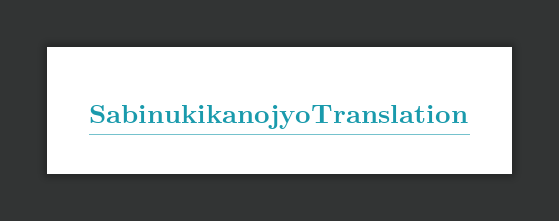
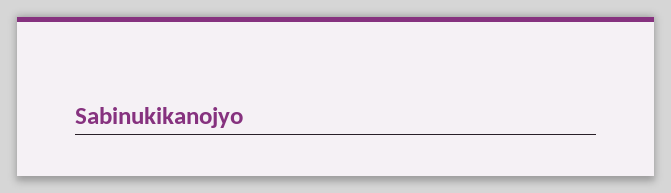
- SabinukikanojyoTranslation
+ Sabinukikanojyo

